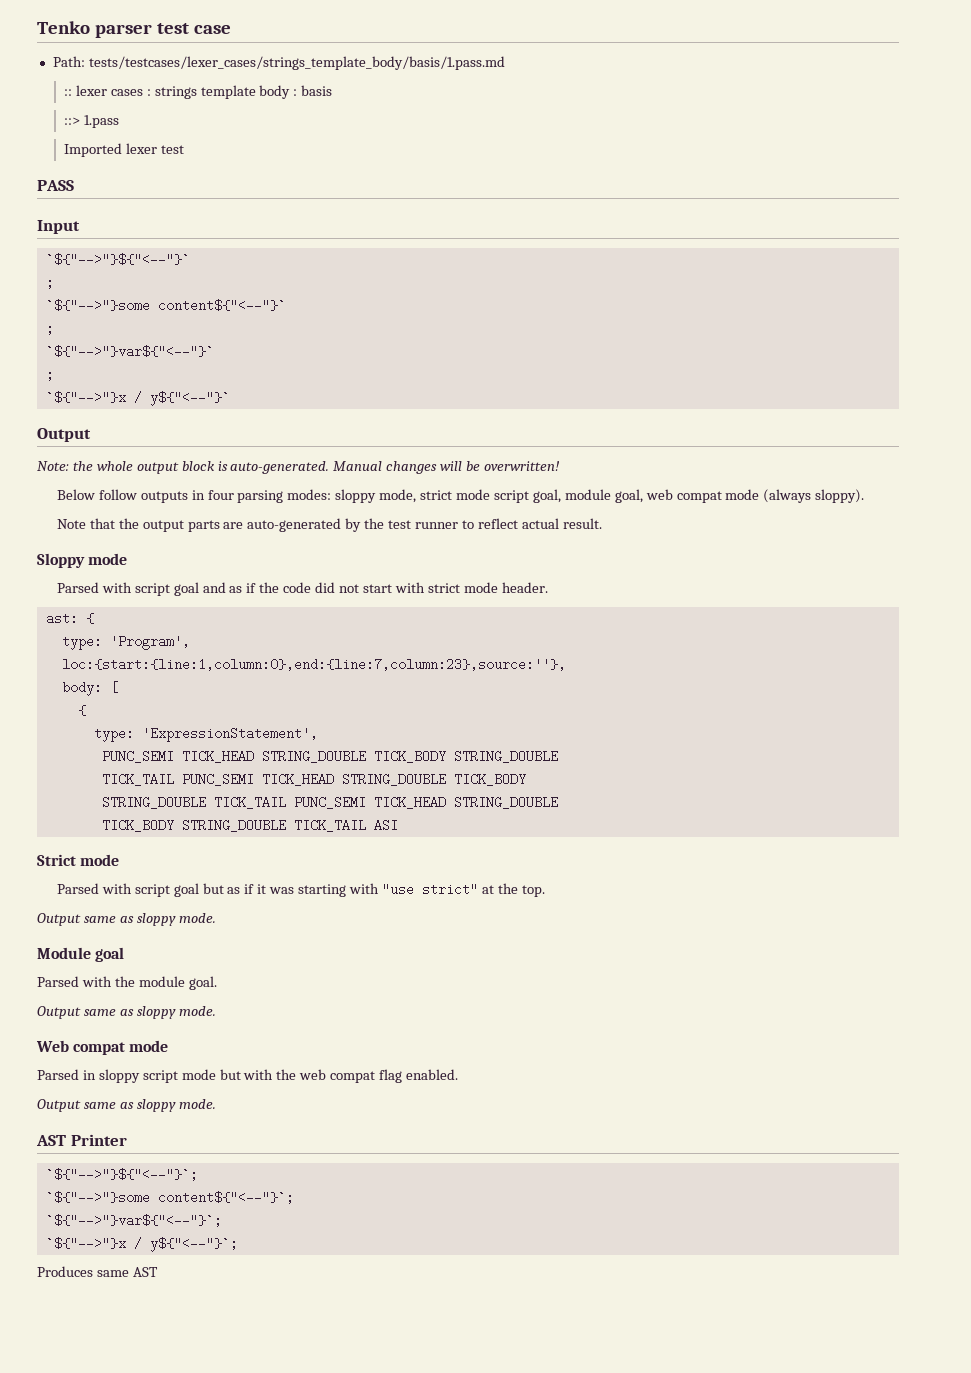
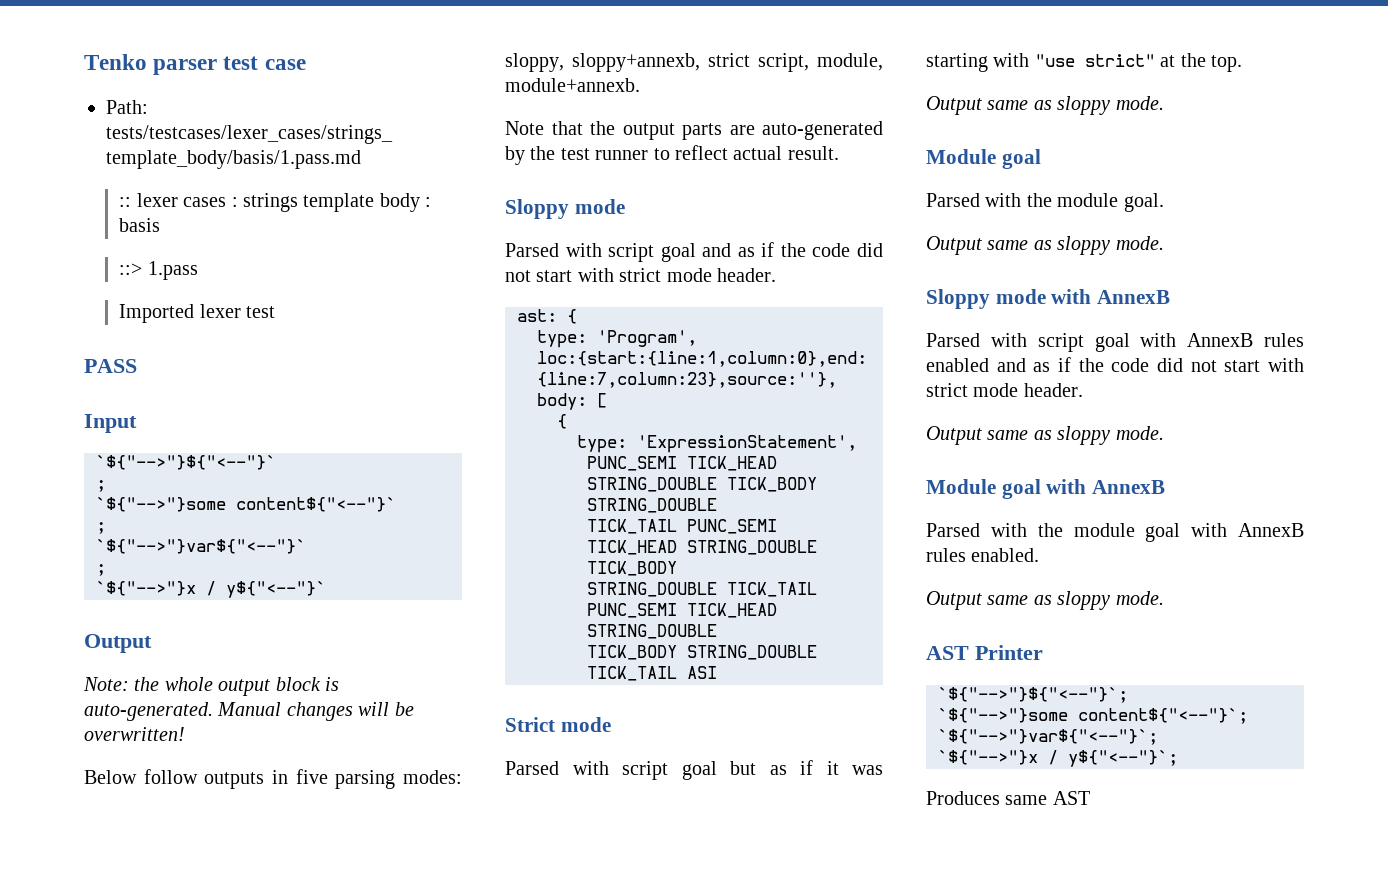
- Below follow outputs in four parsing modes: sloppy mode, strict mode script goal, module goal, web compat mode (always sloppy).
+ Below follow outputs in five parsing modes: sloppy, sloppy+annexb, strict script, module, module+annexb.
- Web compat mode
- Parsed in sloppy script mode but with the web compat flag enabled.
+ Sloppy mode with AnnexB
+ Parsed with script goal with AnnexB rules enabled and as if the code did not start with strict mode header.
+ Output same as sloppy mode.
+ Module goal with AnnexB
+ Parsed with the module goal with AnnexB rules enabled.

